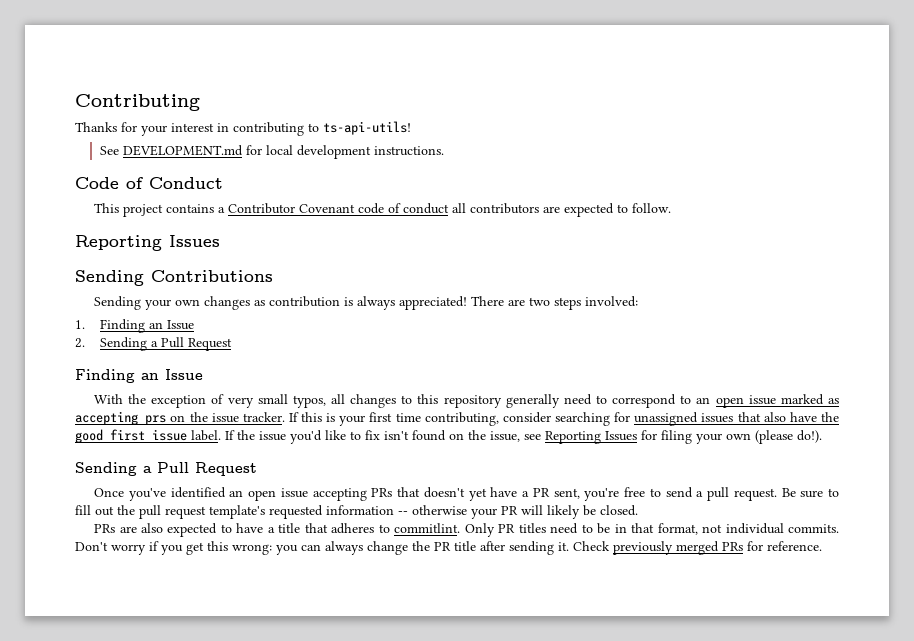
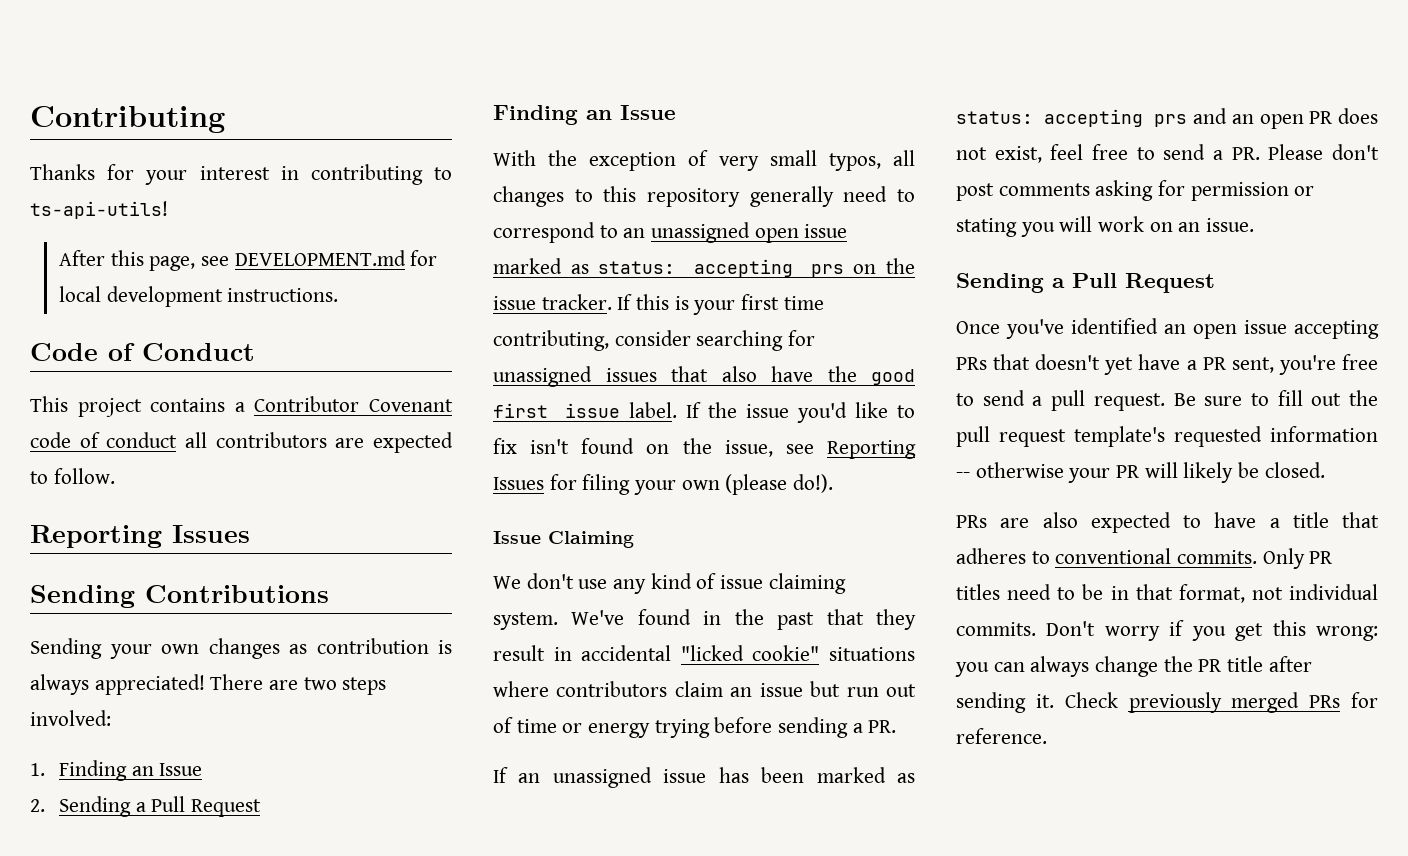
- See DEVELOPMENT.md for local development instructions.
+ After this page, see DEVELOPMENT.md for local development instructions.
- With the exception of very small typos, all changes to this repository generally need to correspond to an open issue marked as accepting prs on the issue tracker.
+ With the exception of very small typos, all changes to this repository generally need to correspond to an unassigned open issue marked as status: accepting prs on the issue tracker.
+ Issue Claiming
+ We don't use any kind of issue claiming system. We've found in the past that they result in accidental "licked cookie" situations where contributors claim an issue but run out of time or energy trying before sending a PR.
+ If an unassigned issue has been marked as status: accepting prs and an open PR does not exist, feel free to send a PR. Please don't post comments asking for permission or stating you will work on an issue.
- PRs are also expected to have a title that adheres to commitlint.
+ PRs are also expected to have a title that adheres to conventional commits.

